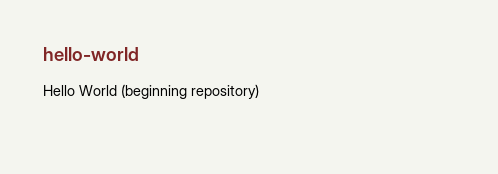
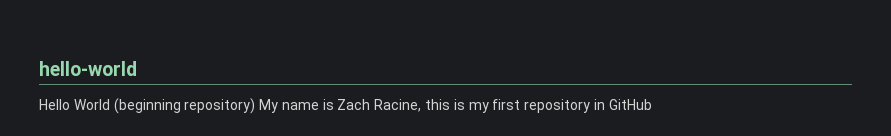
- Hello World (beginning repository)
+ Hello World (beginning repository) My name is Zach Racine, this is my first repository in GitHub

